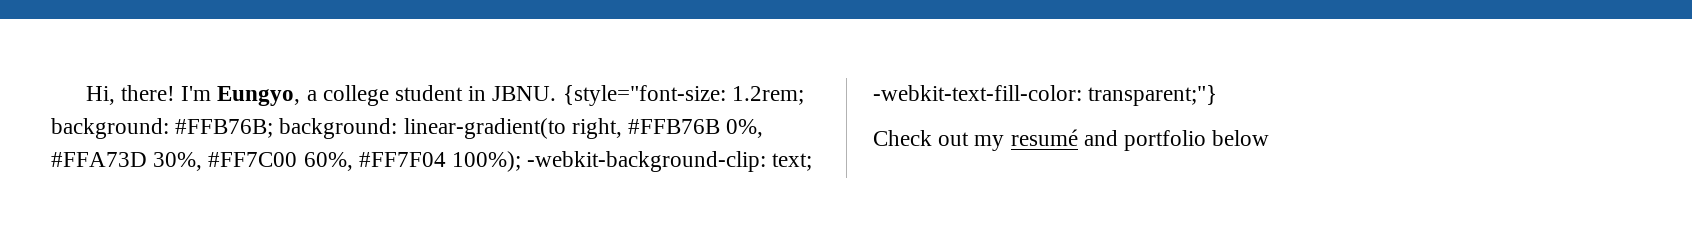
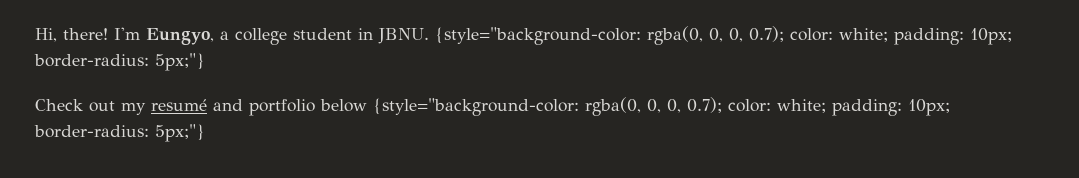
- I'm Eungyo, a college student in JBNU. {style="font-size: 1.2rem; background: #FFB76B; background: linear-gradient(to right, #FFB76B 0%, #FFA73D 30%, #FF7C00 60%, #FF7F04 100%); -webkit-background-clip: text; -webkit-text-fill-color: transparent;"}
+ I'm Eungyo, a college student in JBNU. {style="background-color: rgba(0, 0, 0, 0.7); color: white; padding: 10px; border-radius: 5px;"}
- Check out my resumé and portfolio below
+ Check out my resumé and portfolio below {style="background-color: rgba(0, 0, 0, 0.7); color: white; padding: 10px; border-radius: 5px;"}

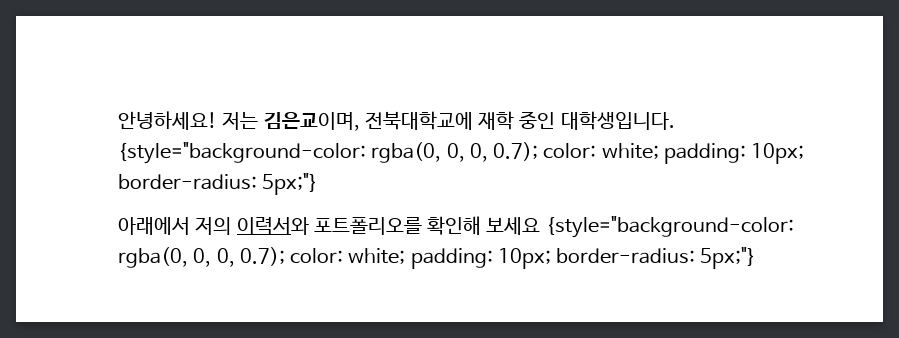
- Hi, there! I'm Eungyo, a college student in JBNU.
+ 안녕하세요! 저는 김은교이며, 전북대학교에 재학 중인 대학생입니다.
- Check out my resumé and portfolio below {style="background-color: rgba(0, 0, 0, 0.7); color: white; padding: 10px; border-radius: 5px;"}
+ 아래에서 저의 이력서와 포트폴리오를 확인해 보세요 {style="background-color: rgba(0, 0, 0, 0.7); color: white; padding: 10px; border-radius: 5px;"}

